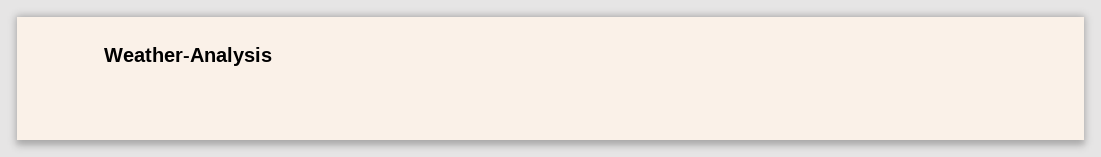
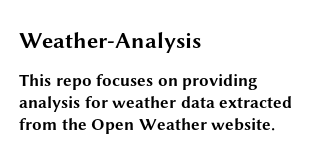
+ This repo focuses on providing analysis for weather data extracted from the Open Weather website.

